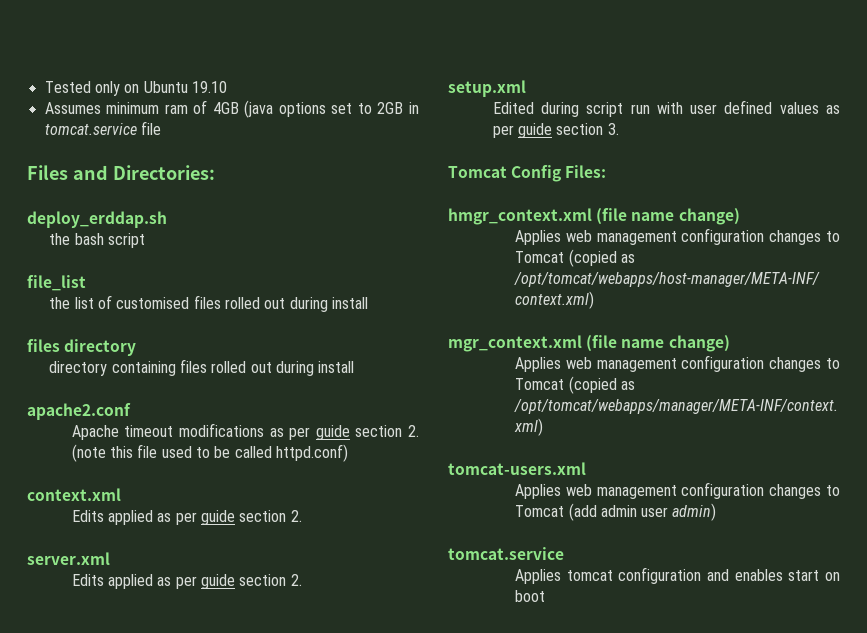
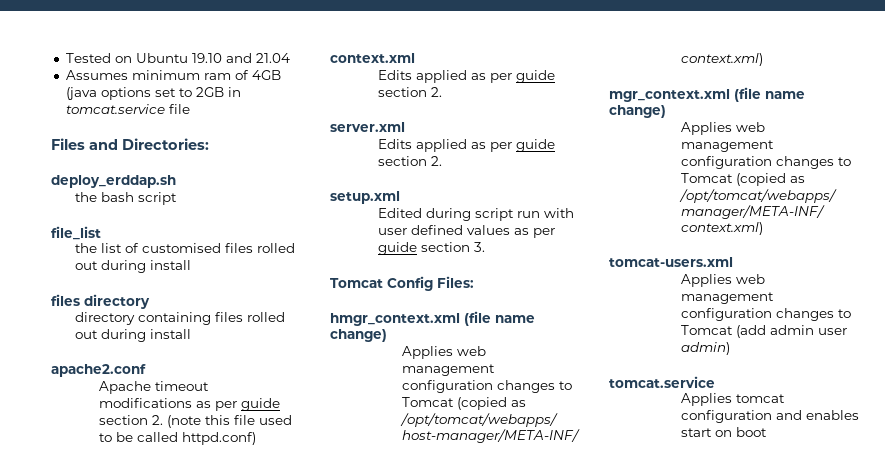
- Tested only on Ubuntu 19.10
+ Tested on Ubuntu 19.10 and 21.04

